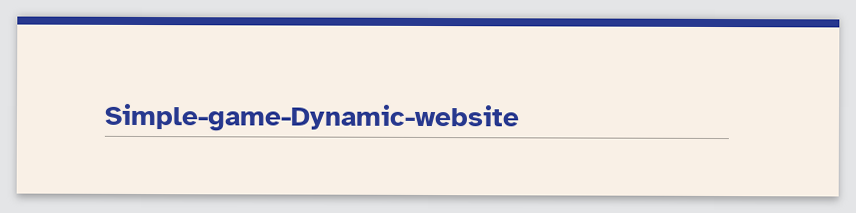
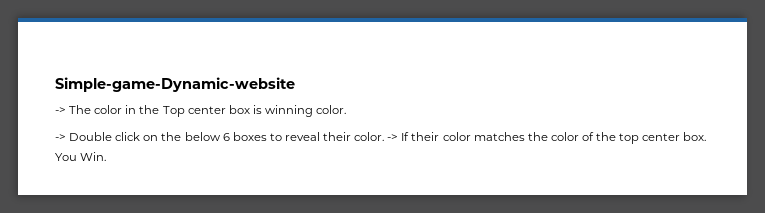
+ -> The color in the Top center box is winning color.
+ -> Double click on the below 6 boxes to reveal their color. -> If their color matches the color of the top center box. You Win.

